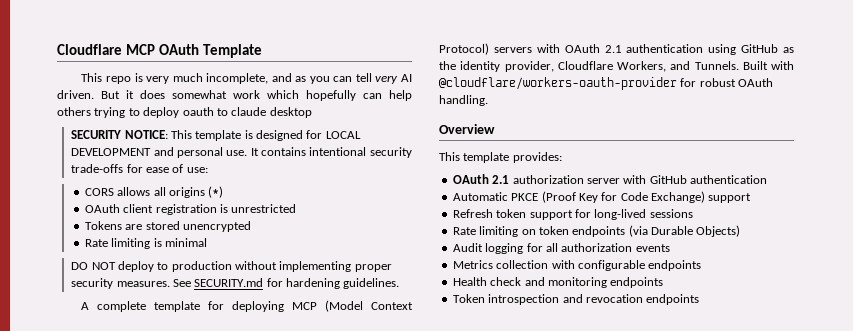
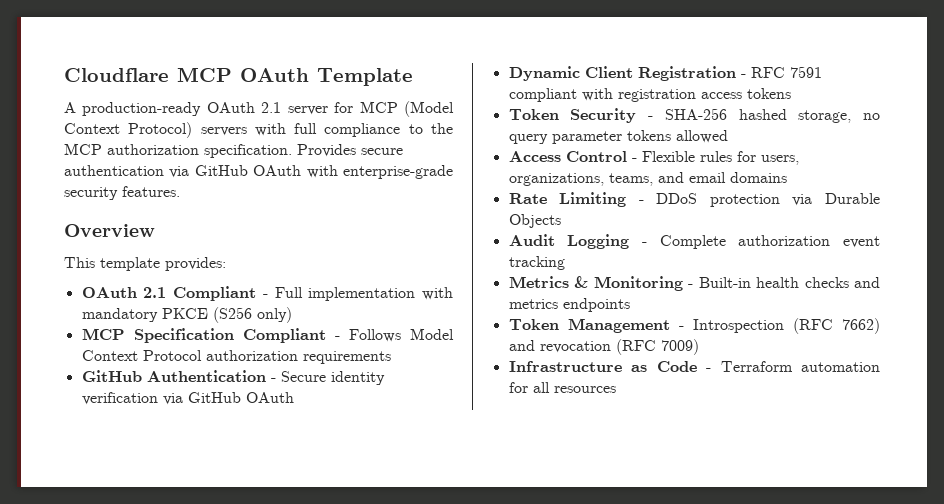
- This repo is very much incomplete, and as you can tell very AI driven. But it does somewhat work which hopefully can help others trying to deploy oauth to claude desktop
- SECURITY NOTICE: This template is designed for LOCAL DEVELOPMENT and personal use. It contains intentional security trade-offs for ease of use:
- CORS allows all origins (*)
- OAuth client registration is unrestricted
- Tokens are stored unencrypted
- Rate limiting is minimal
- DO NOT deploy to production without implementing proper security measures. See SECURITY.md for hardening guidelines.
- A complete template for deploying MCP (Model Context Protocol) servers with OAuth 2.1 authentication using GitHub as the identity provider, Cloudflare Workers, and Tunnels. Built with @cloudflare/workers-oauth-provider for robust OAuth handling.
+ A production-ready OAuth 2.1 server for MCP (Model Context Protocol) servers with full compliance to the MCP authorization specification. Provides secure authentication via GitHub OAuth with enterprise-grade security features.
- OAuth 2.1 authorization server with GitHub authentication
- Automatic PKCE (Proof Key for Code Exchange) support
- Refresh token support for long-lived sessions
- Rate limiting on token endpoints (via Durable Objects)
- Audit logging for all authorization events
- Metrics collection with configurable endpoints
- Health check and monitoring endpoints
- Token introspection and revocation endpoints
+ OAuth 2.1 Compliant - Full implementation with mandatory PKCE (S256 only)
+ MCP Specification Compliant - Follows Model Context Protocol authorization requirements
+ GitHub Authentication - Secure identity verification via GitHub OAuth
+ Dynamic Client Registration - RFC 7591 compliant with registration access tokens
+ Token Security - SHA-256 hashed storage, no query parameter tokens allowed
+ Access Control - Flexible rules for users, organizations, teams, and email domains
+ Rate Limiting - DDoS protection via Durable Objects
+ Audit Logging - Complete authorization event tracking
+ Metrics & Monitoring - Built-in health checks and metrics endpoints
+ Token Management - Introspection (RFC 7662) and revocation (RFC 7009)
+ Infrastructure as Code - Terraform automation for all resources

